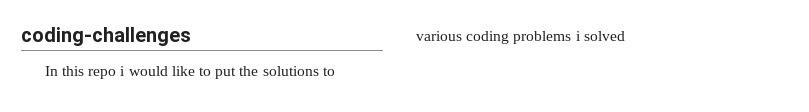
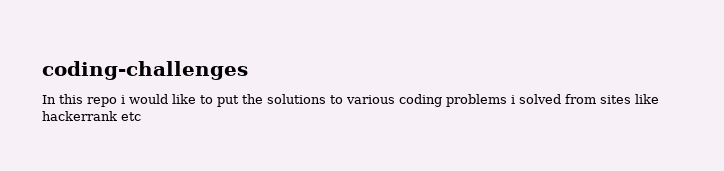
- In this repo i would like to put the solutions to various coding problems i solved
+ In this repo i would like to put the solutions to various coding problems i solved from sites like hackerrank etc

